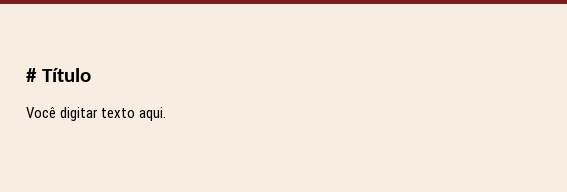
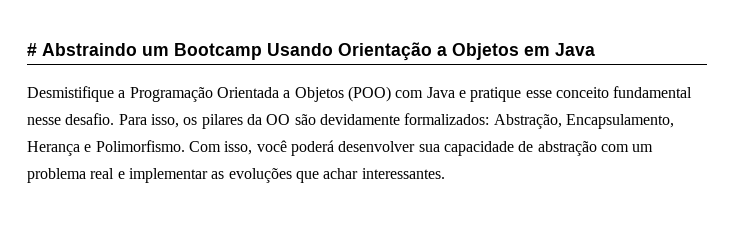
- # Título
- Você digitar texto aqui.
+ # Abstraindo um Bootcamp Usando Orientação a Objetos em Java
+ Desmistifique a Programação Orientada a Objetos (POO) com Java e pratique esse conceito fundamental nesse desafio. Para isso, os pilares da OO são devidamente formalizados: Abstração, Encapsulamento, Herança e Polimorfismo. Com isso, você poderá desenvolver sua capacidade de abstração com um problema real e implementar as evoluções que achar interessantes.

